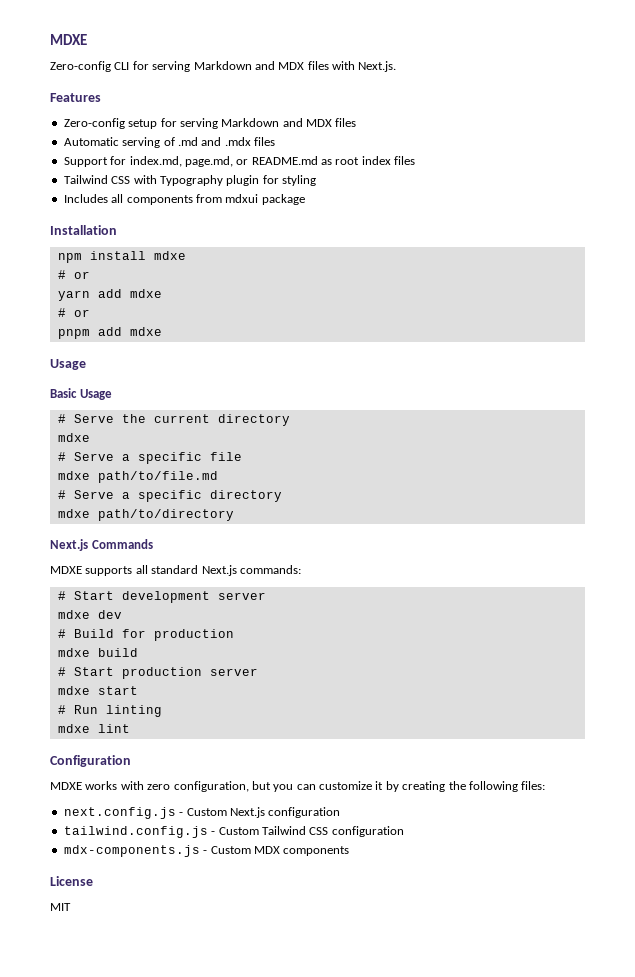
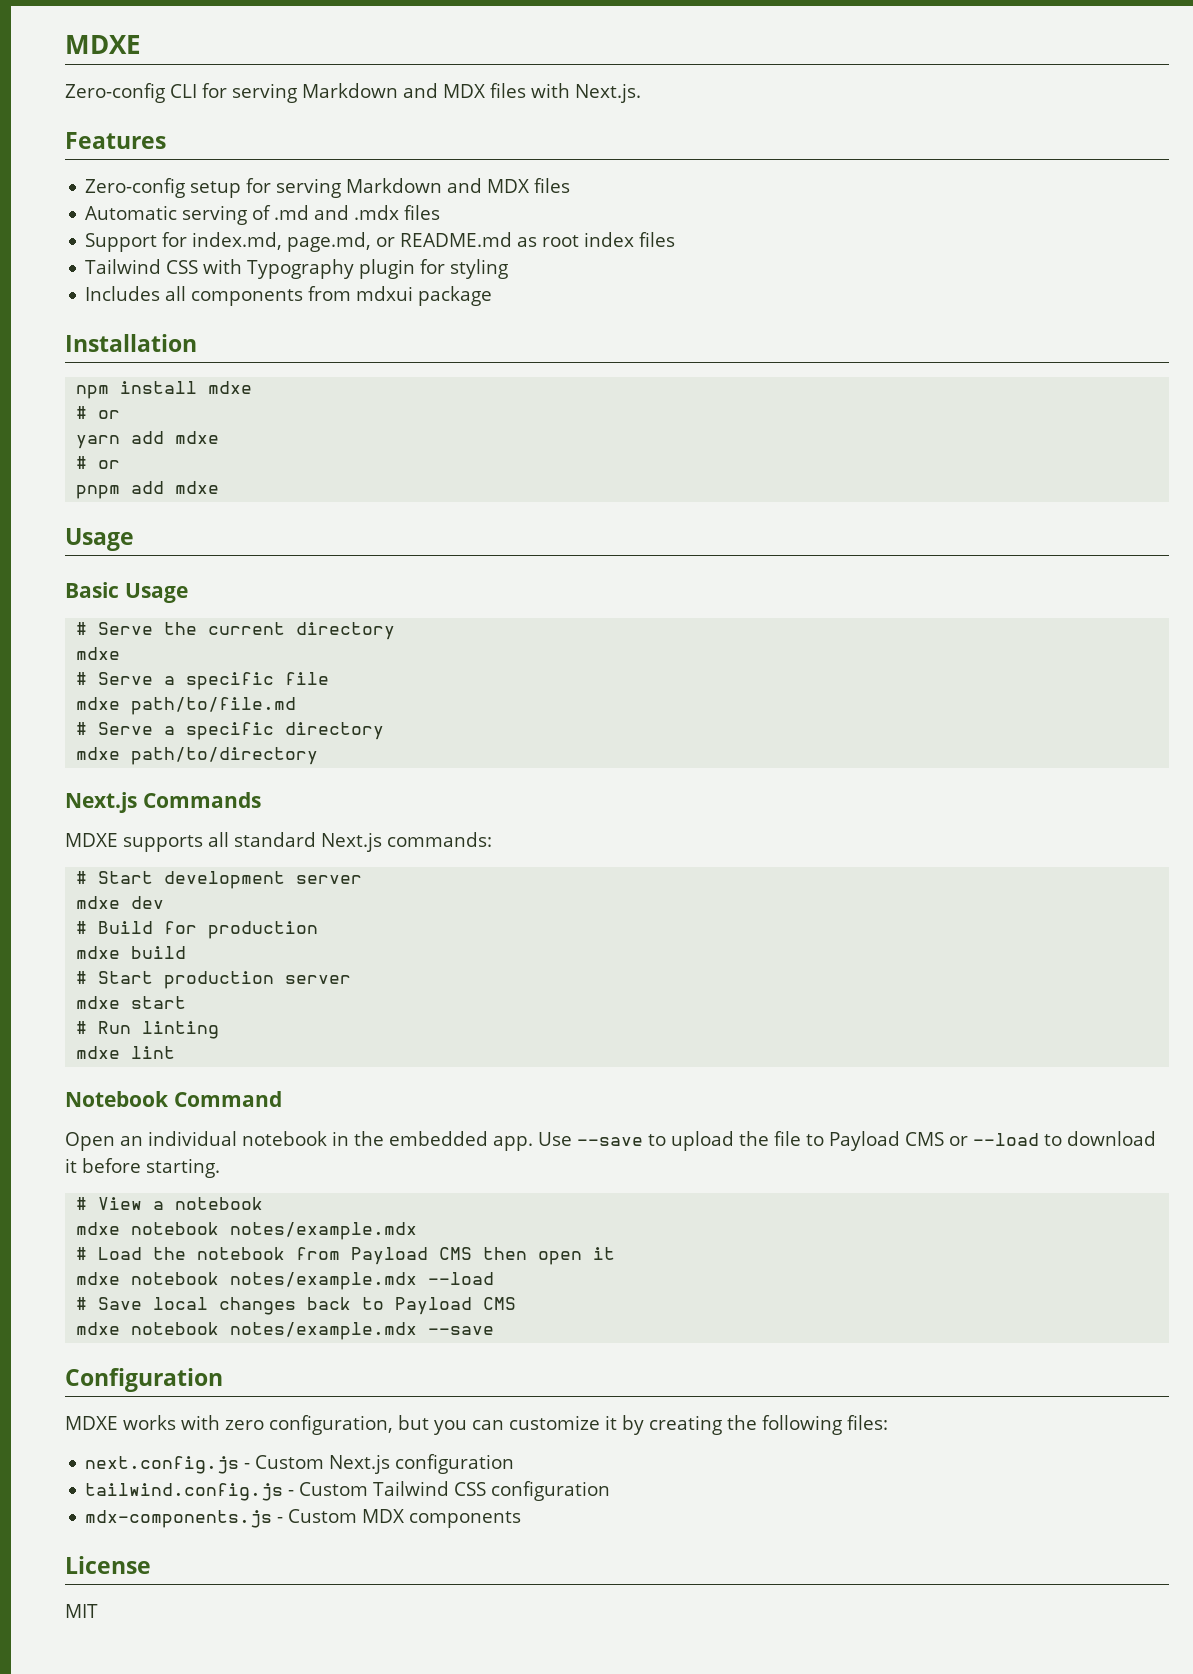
+ Notebook Command
+ Open an individual notebook in the embedded app. Use --save to upload the file to Payload CMS or --load to download it before starting.
+ # View a notebook
+ mdxe notebook notes/example.mdx
+ # Load the notebook from Payload CMS then open it
+ mdxe notebook notes/example.mdx --load
+ # Save local changes back to Payload CMS
+ mdxe notebook notes/example.mdx --save

